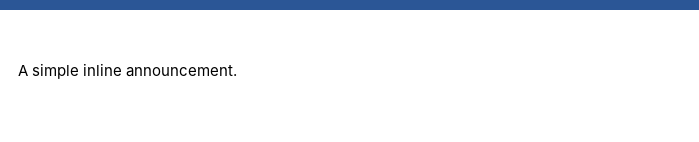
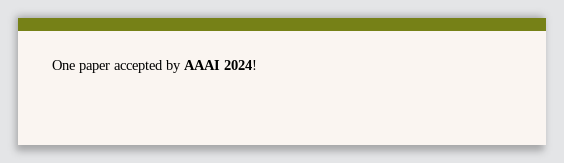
- A simple inline announcement.
+ One paper accepted by AAAI 2024!

